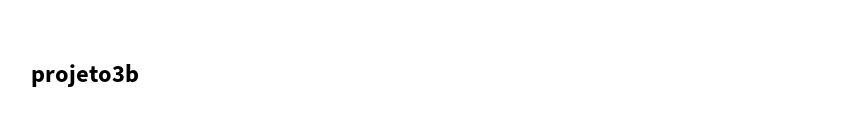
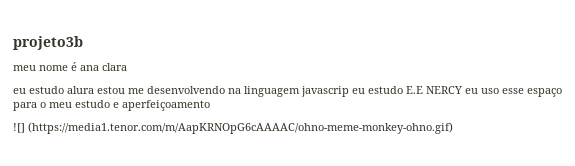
+ meu nome é ana clara
+ eu estudo alura estou me desenvolvendo na linguagem javascrip eu estudo E.E NERCY eu uso esse espaço para o meu estudo e aperfeiçoamento
+ ![] (https://media1.tenor.com/m/AapKRNOpG6cAAAAC/ohno-meme-monkey-ohno.gif)

